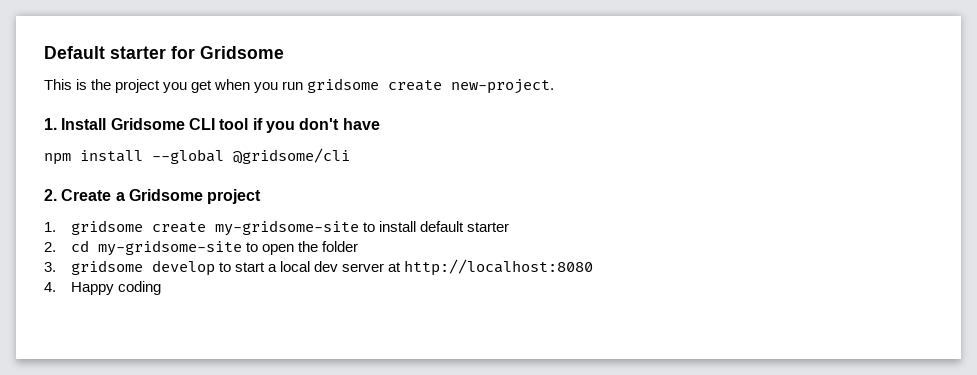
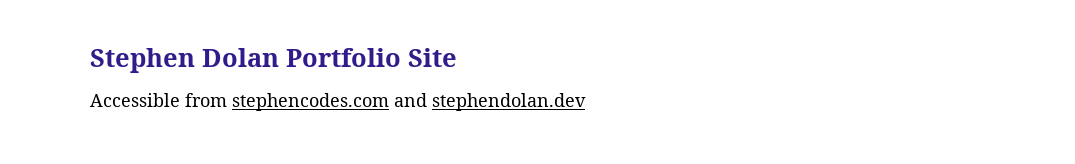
- Default starter for Gridsome
- This is the project you get when you run gridsome create new-project.
- 1. Install Gridsome CLI tool if you don't have
- npm install --global @gridsome/cli
- 2. Create a Gridsome project
- 1. gridsome create my-gridsome-site to install default starter
- 2. cd my-gridsome-site to open the folder
- 3. gridsome develop to start a local dev server at http://localhost:8080
- 4. Happy coding
+ Stephen Dolan Portfolio Site
+ Accessible from stephencodes.com and stephendolan.dev

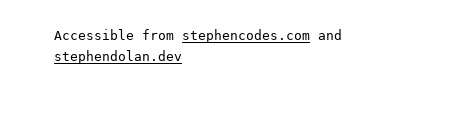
- Stephen Dolan Portfolio Site

